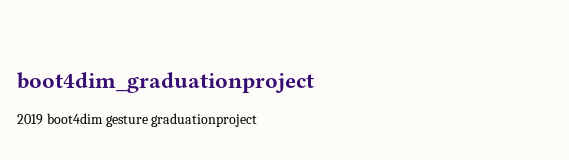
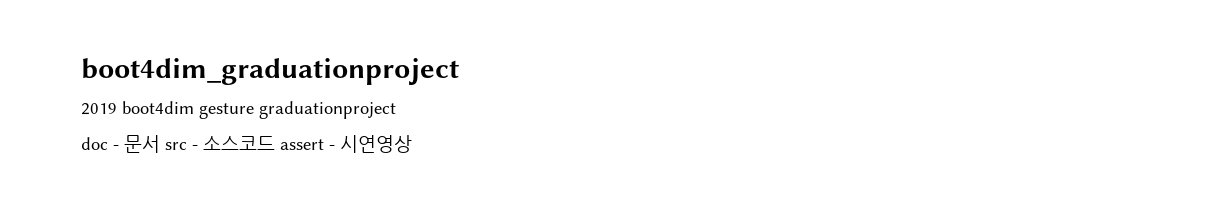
+ doc - 문서 src - 소스코드 assert - 시연영상

